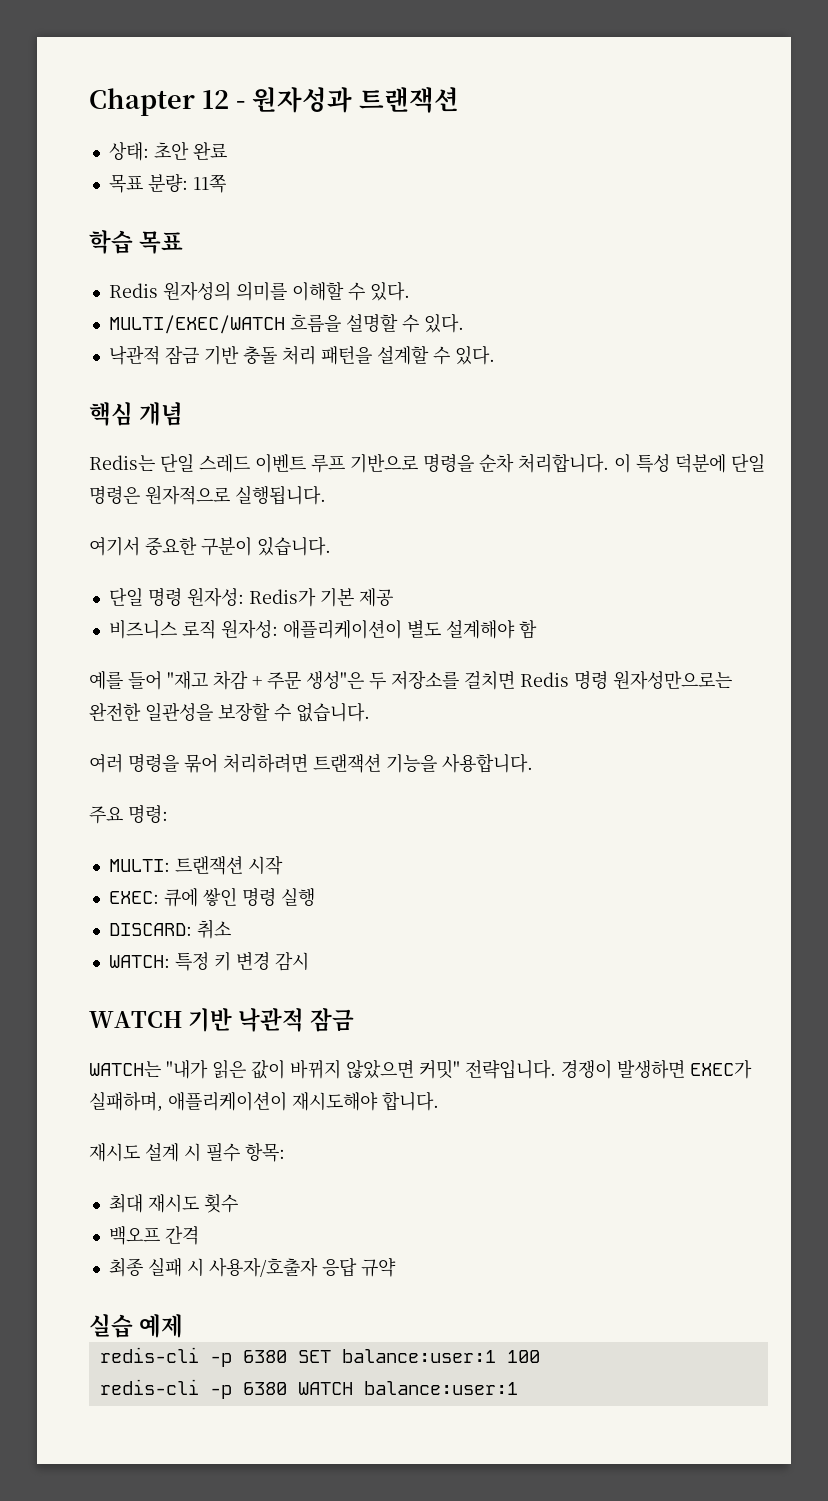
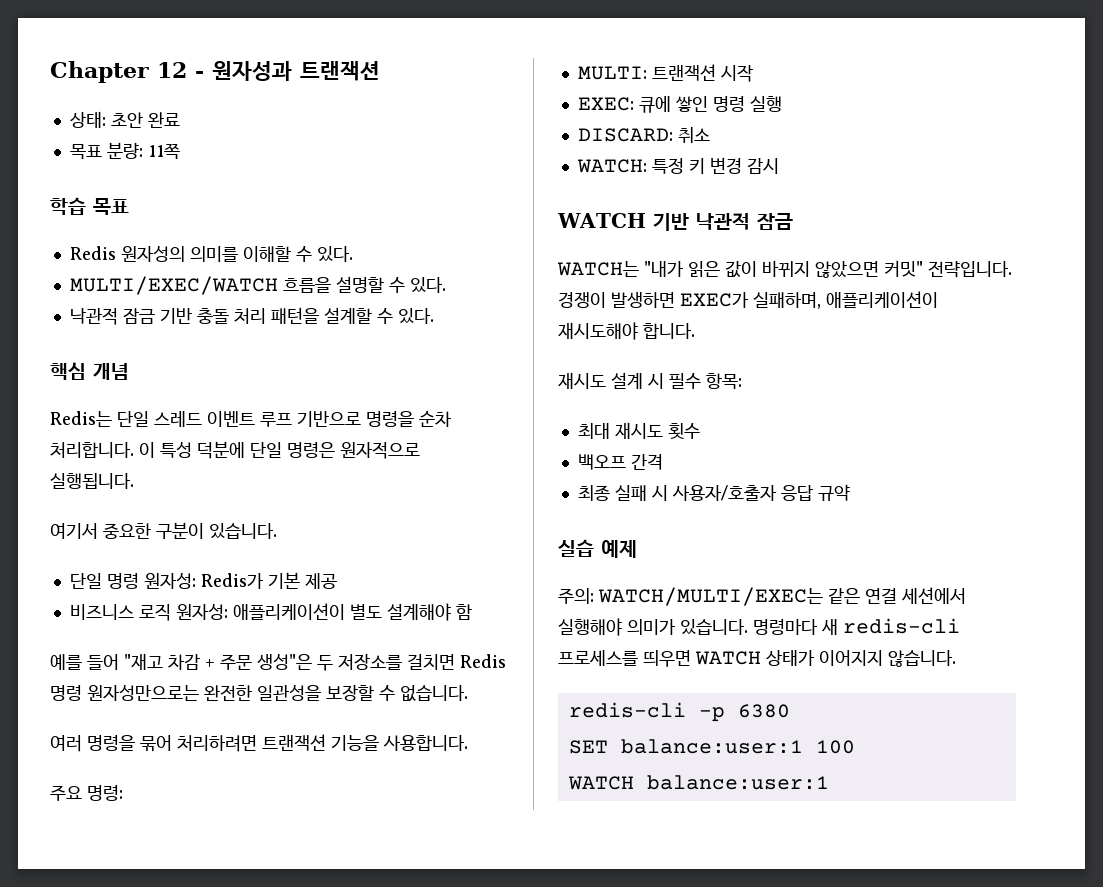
- redis-cli -p 6380 SET balance:user:1 100
+ 주의: WATCH/MULTI/EXEC는 같은 연결 세션에서 실행해야 의미가 있습니다. 명령마다 새 redis-cli 프로세스를 띄우면 WATCH 상태가 이어지지 않습니다.
+ redis-cli -p 6380
+ SET balance:user:1 100
- redis-cli -p 6380 WATCH balance:user:1
+ WATCH balance:user:1

